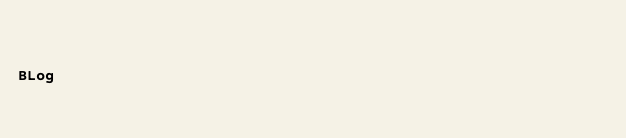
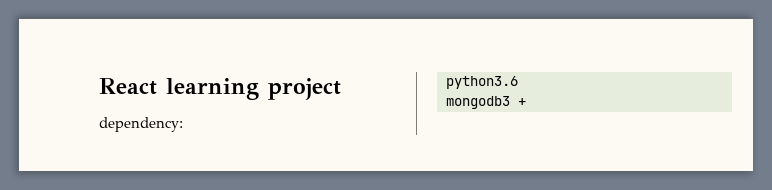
- BLog
+ React learning project
+ dependency:
+ python3.6
+ mongodb3 +

